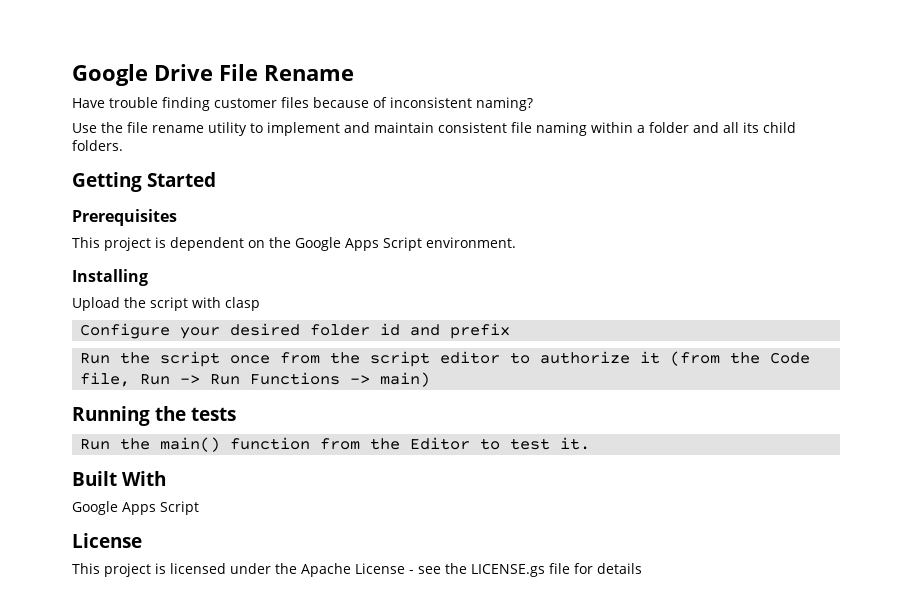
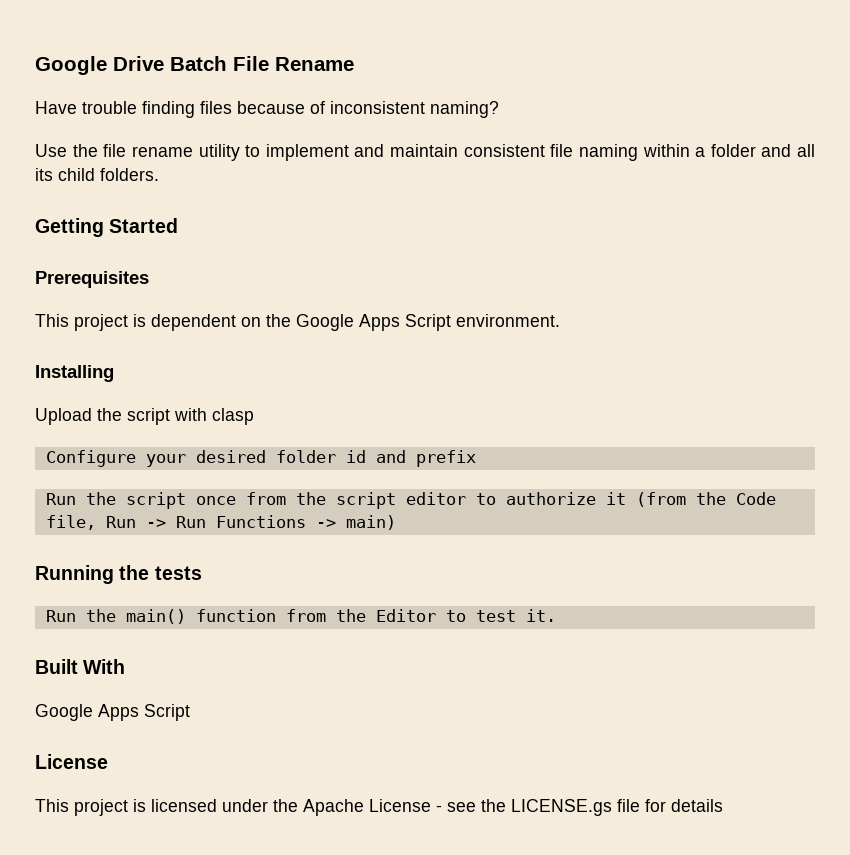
- Google Drive File Rename
+ Google Drive Batch File Rename
- Have trouble finding customer files because of inconsistent naming?
+ Have trouble finding files because of inconsistent naming?

